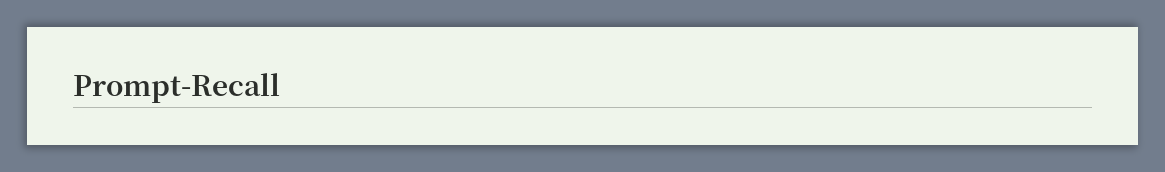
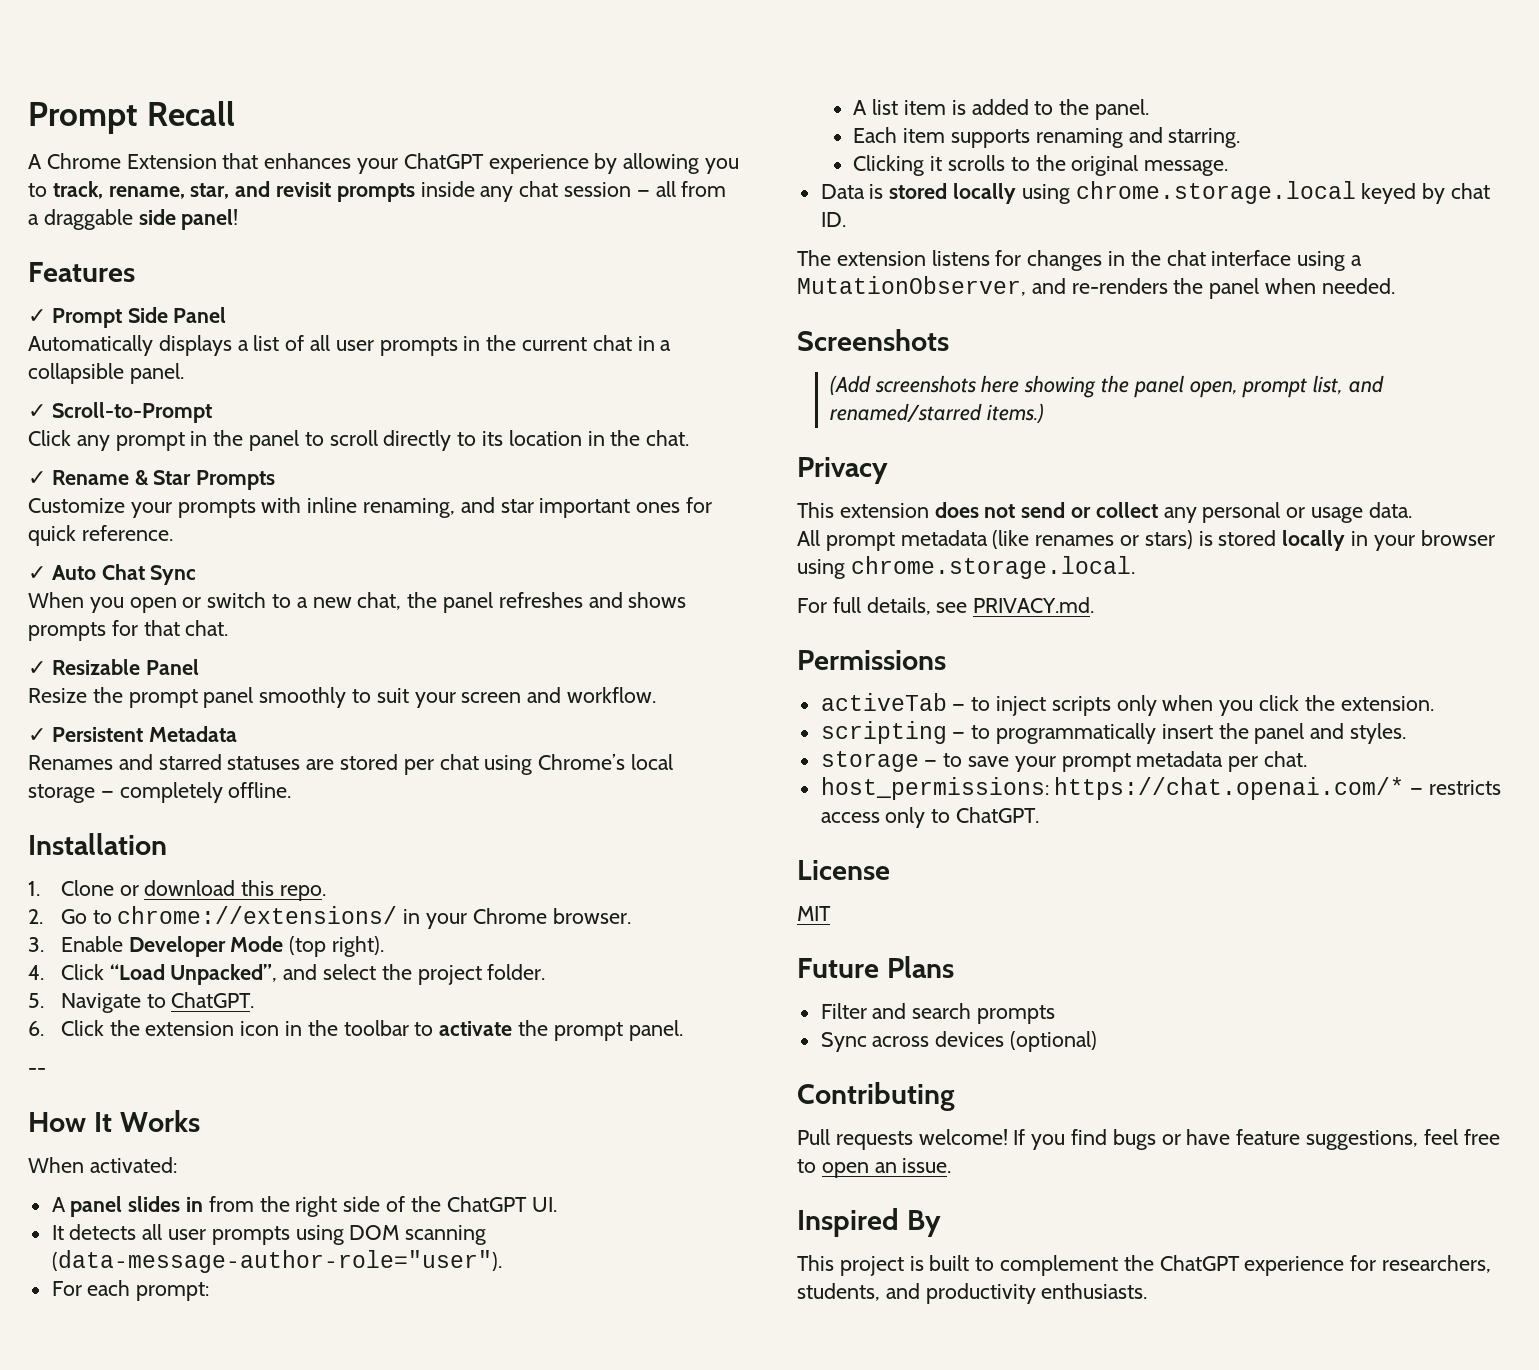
- Prompt-Recall
+ Prompt Recall
+ A Chrome Extension that enhances your ChatGPT experience by allowing you to track, rename, star, and revisit prompts inside any chat session — all from a draggable side panel!
+ Features
+ ✓ Prompt Side Panel
+ Automatically displays a list of all user prompts in the current chat in a collapsible panel.
+ ✓ Scroll-to-Prompt
+ Click any prompt in the panel to scroll directly to its location in the chat.
+ ✓ Rename & Star Prompts
+ Customize your prompts with inline renaming, and star important ones for quick reference.
+ ✓ Auto Chat Sync
+ When you open or switch to a new chat, the panel refreshes and shows prompts for that chat.
+ ✓ Resizable Panel
+ Resize the prompt panel smoothly to suit your screen and workflow.
+ ✓ Persistent Metadata
+ Renames and starred statuses are stored per chat using Chrome’s local storage — completely offline.
+ Installation
+ 1. Clone or download this repo.
+ 2. Go to chrome://extensions/ in your Chrome browser.
+ 3. Enable Developer Mode (top right).
+ 4. Click “Load Unpacked”, and select the project folder.
+ 5. Navigate to ChatGPT.
+ 6. Click the extension icon in the toolbar to activate the prompt panel.
+ --
+ How It Works
+ When activated:
+ A panel slides in from the right side of the ChatGPT UI.
+ It detects all user prompts using DOM scanning (data-message-author-role="user").
+ For each prompt:
+ A list item is added to the panel.
+ Each item supports renaming and starring.
+ Clicking it scrolls to the original message.
+ Data is stored locally using chrome.storage.local keyed by chat ID.
+ The extension listens for changes in the chat interface using a MutationObserver, and re-renders the panel when needed.
+ Screenshots
+ (Add screenshots here showing the panel open, prompt list, and renamed/starred items.)
+ Privacy
+ This extension does not send or collect any personal or usage data.
+ All prompt metadata (like renames or stars) is stored locally in your browser using chrome.storage.local.
+ For full details, see PRIVACY.md.
+ Permissions
+ activeTab — to inject scripts only when you click the extension.
+ scripting — to programmatically insert the panel and styles.
+ storage — to save your prompt metadata per chat.
+ host_permissions: https://chat.openai.com/* — restricts access only to ChatGPT.
+ License
+ MIT
+ Future Plans
+ Filter and search prompts
+ Sync across devices (optional)
+ Contributing
+ Pull requests welcome! If you find bugs or have feature suggestions, feel free to open an issue.
+ Inspired By
+ This project is built to complement the ChatGPT experience for researchers, students, and productivity enthusiasts.

